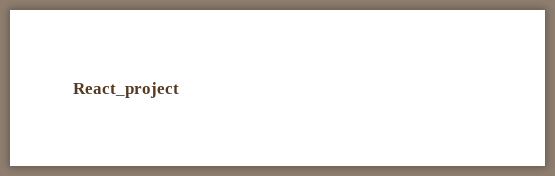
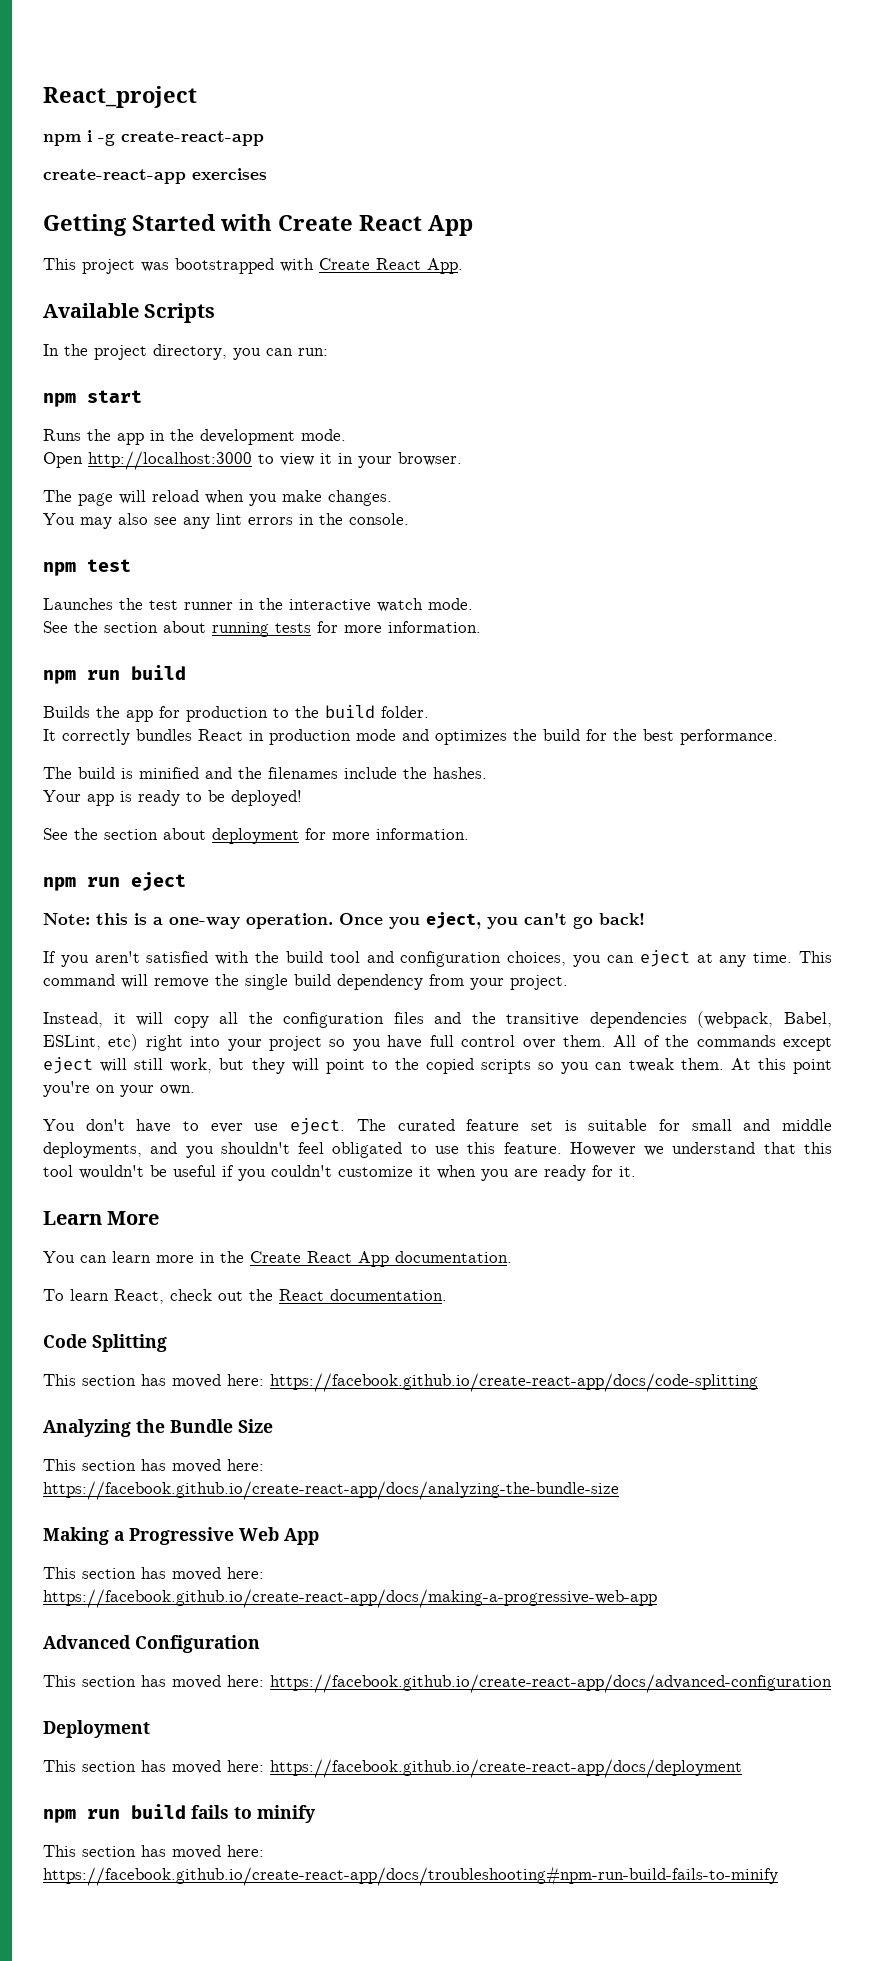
+ npm i -g create-react-app
+ create-react-app exercises
+ Getting Started with Create React App
+ This project was bootstrapped with Create React App.
+ Available Scripts
+ In the project directory, you can run:
+ npm start
+ Runs the app in the development mode.
+ Open http://localhost:3000 to view it in your browser.
+ The page will reload when you make changes.
+ You may also see any lint errors in the console.
+ npm test
+ Launches the test runner in the interactive watch mode.
+ See the section about running tests for more information.
+ npm run build
+ Builds the app for production to the build folder.
+ It correctly bundles React in production mode and optimizes the build for the best performance.
+ The build is minified and the filenames include the hashes.
+ Your app is ready to be deployed!
+ See the section about deployment for more information.
+ npm run eject
+ Note: this is a one-way operation. Once you eject, you can't go back!
+ If you aren't satisfied with the build tool and configuration choices, you can eject at any time. This command will remove the single build dependency from your project.
+ Instead, it will copy all the configuration files and the transitive dependencies (webpack, Babel, ESLint, etc) right into your project so you have full control over them. All of the commands except eject will still work, but they will point to the copied scripts so you can tweak them. At this point you're on your own.
+ You don't have to ever use eject. The curated feature set is suitable for small and middle deployments, and you shouldn't feel obligated to use this feature. However we understand that this tool wouldn't be useful if you couldn't customize it when you are ready for it.
+ Learn More
+ You can learn more in the Create React App documentation.
+ To learn React, check out the React documentation.
+ Code Splitting
+ This section has moved here: https://facebook.github.io/create-react-app/docs/code-splitting
+ Analyzing the Bundle Size
+ This section has moved here: https://facebook.github.io/create-react-app/docs/analyzing-the-bundle-size
+ Making a Progressive Web App
+ This section has moved here: https://facebook.github.io/create-react-app/docs/making-a-progressive-web-app
+ Advanced Configuration
+ This section has moved here: https://facebook.github.io/create-react-app/docs/advanced-configuration
+ Deployment
+ This section has moved here: https://facebook.github.io/create-react-app/docs/deployment
+ npm run build fails to minify
+ This section has moved here: https://facebook.github.io/create-react-app/docs/troubleshooting#npm-run-build-fails-to-minify

